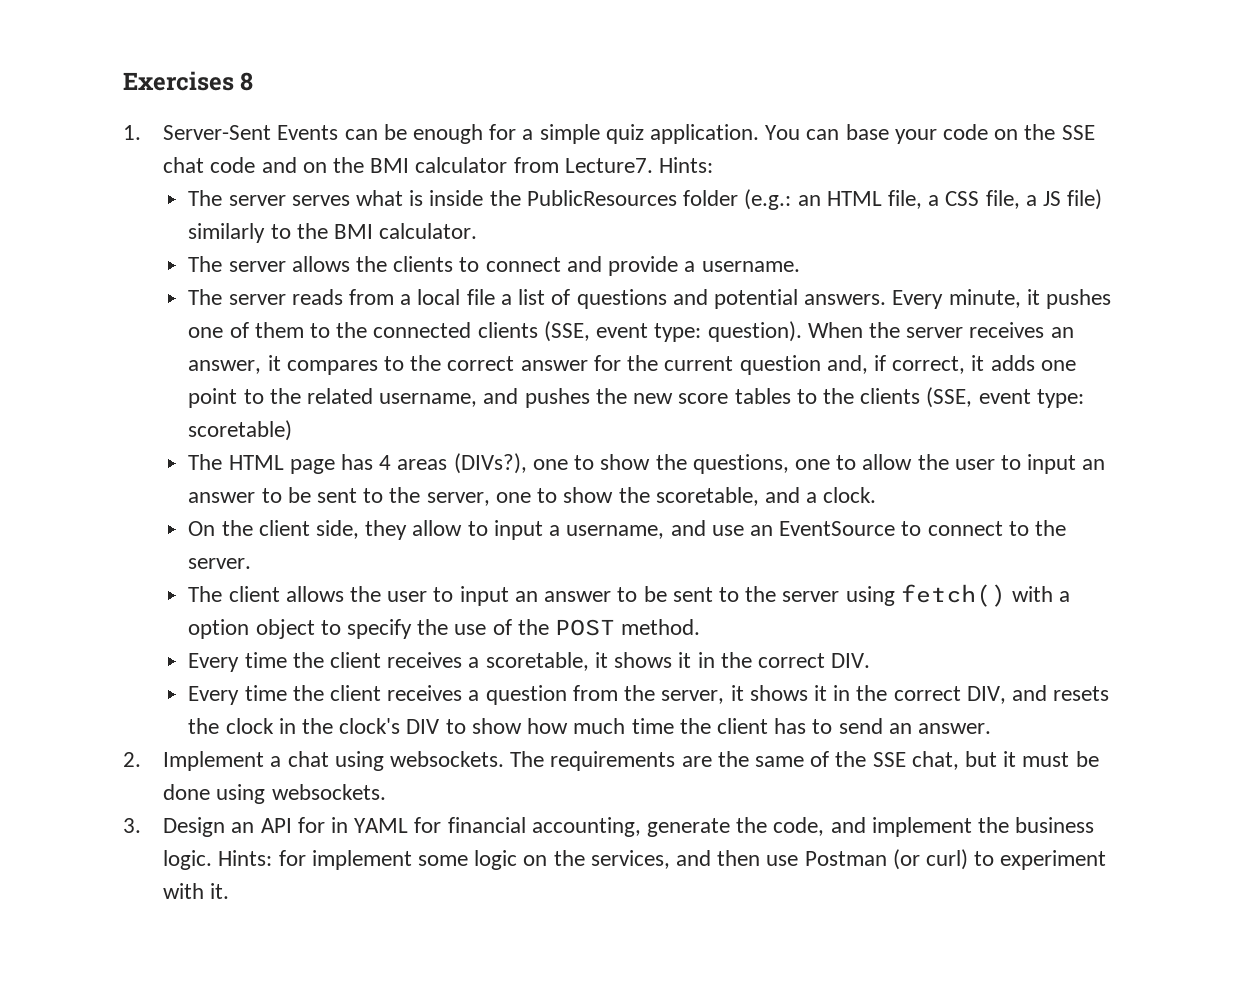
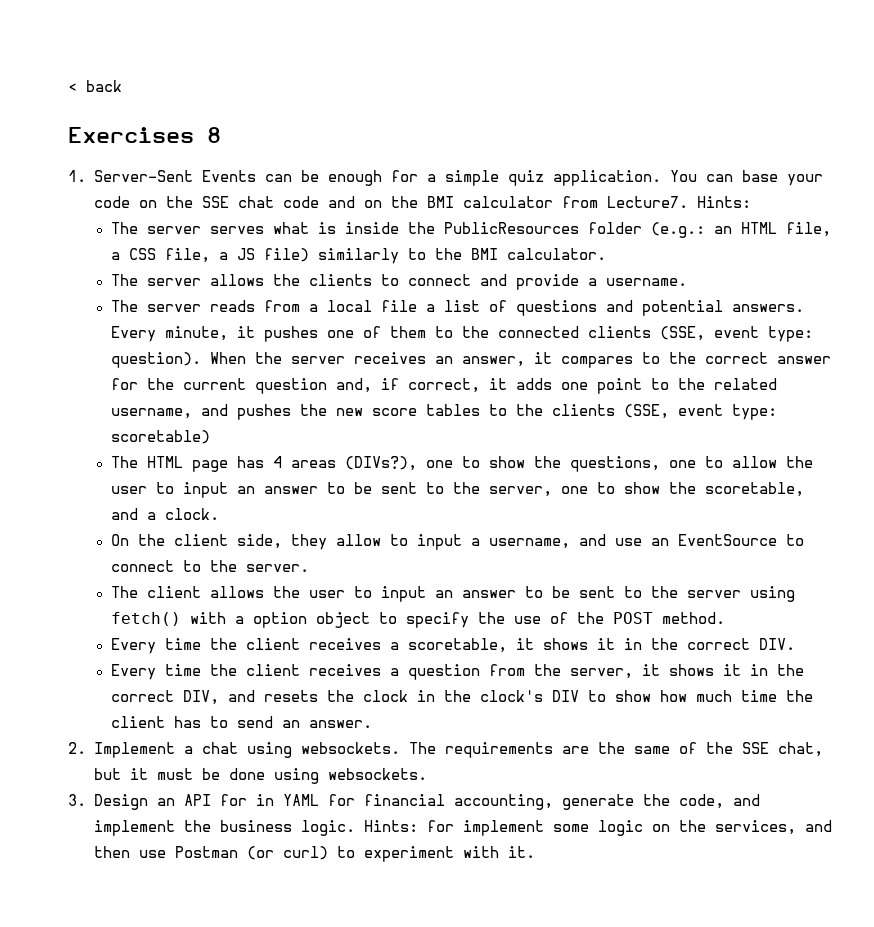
+ < back

